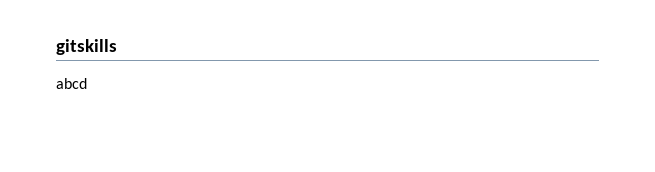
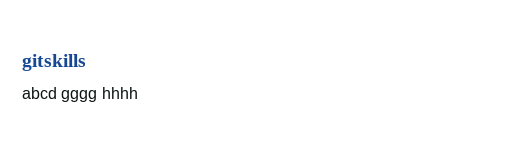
- abcd
+ abcd gggg hhhh

